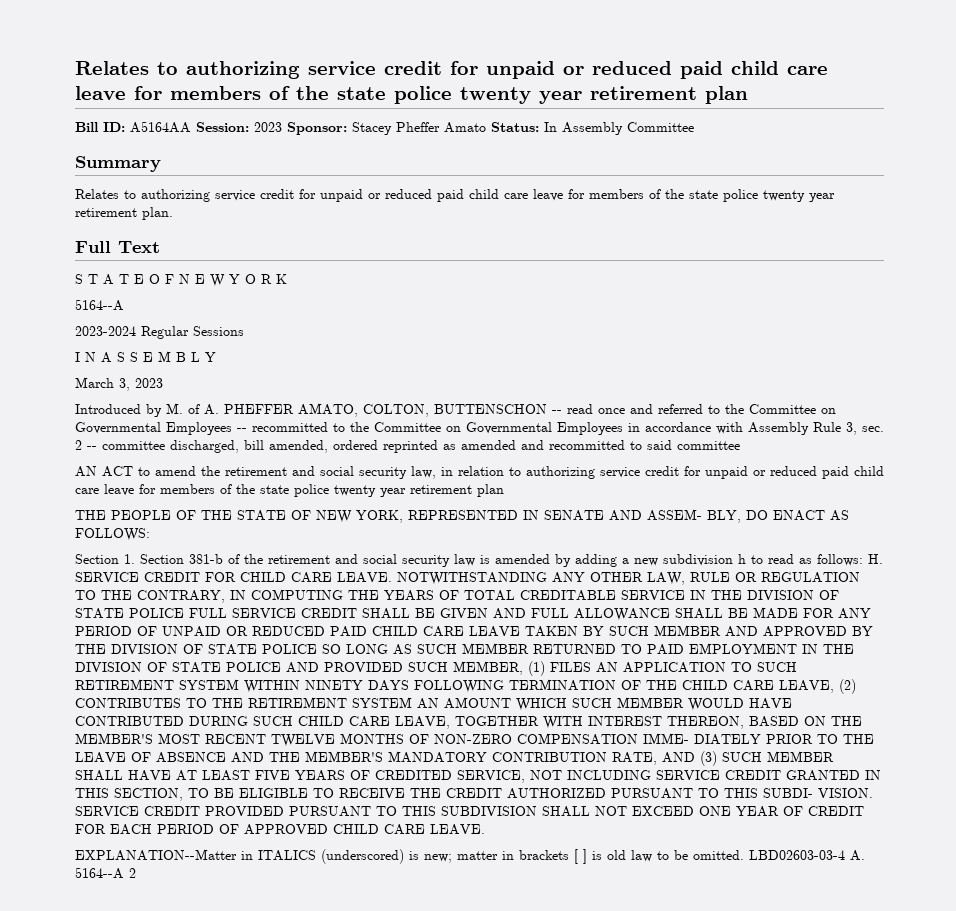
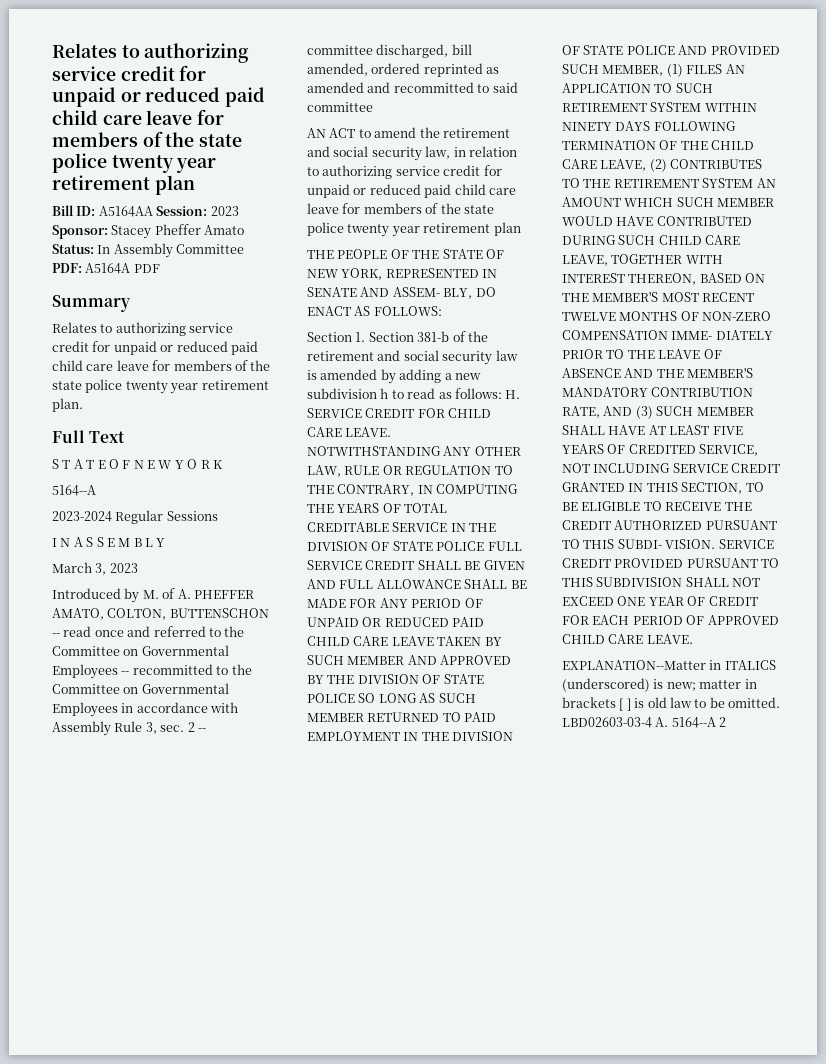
- Bill ID: A5164AA Session: 2023 Sponsor: Stacey Pheffer Amato Status: In Assembly Committee
+ Bill ID: A5164AA Session: 2023 Sponsor: Stacey Pheffer Amato Status: In Assembly Committee PDF: A5164A PDF

